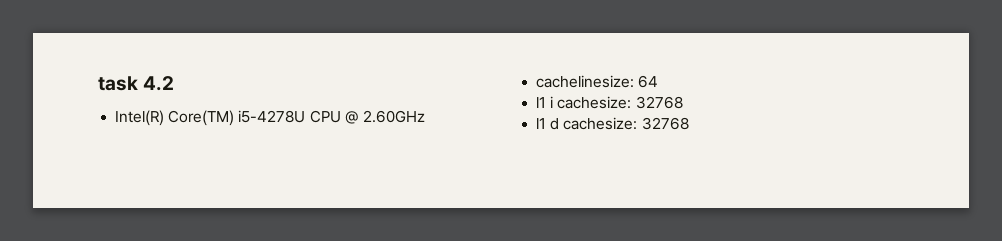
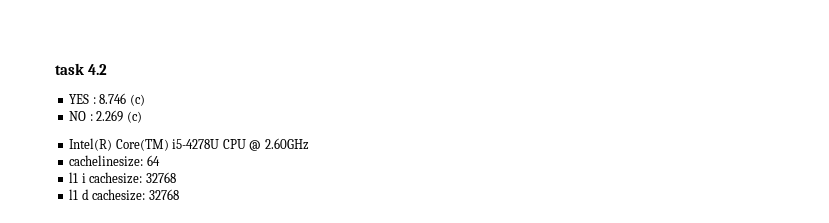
+ YES : 8.746 (c)
+ NO : 2.269 (c)

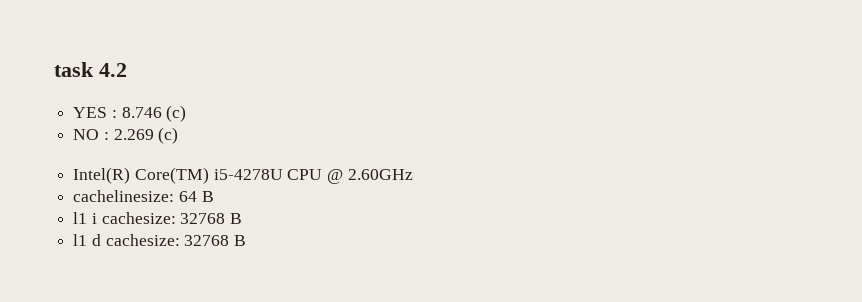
- cachelinesize: 64
+ cachelinesize: 64 B
- l1 i cachesize: 32768
+ l1 i cachesize: 32768 B
- l1 d cachesize: 32768
+ l1 d cachesize: 32768 B

